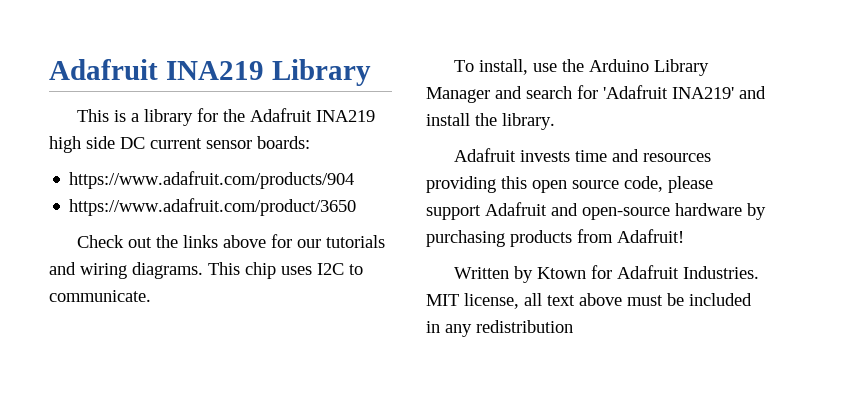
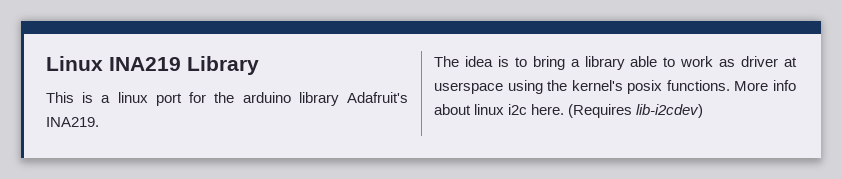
- Adafruit INA219 Library
+ Linux INA219 Library
- This is a library for the Adafruit INA219 high side DC current sensor boards:
- https://www.adafruit.com/products/904
- https://www.adafruit.com/product/3650
- Check out the links above for our tutorials and wiring diagrams. This chip uses I2C to communicate.
- To install, use the Arduino Library Manager and search for 'Adafruit INA219' and install the library.
- Adafruit invests time and resources providing this open source code, please support Adafruit and open-source hardware by purchasing products from Adafruit!
- Written by Ktown for Adafruit Industries. MIT license, all text above must be included in any redistribution
+ This is a linux port for the arduino library Adafruit's INA219.
+ The idea is to bring a library able to work as driver at userspace using the kernel's posix functions. More info about linux i2c here. (Requires lib-i2cdev)

